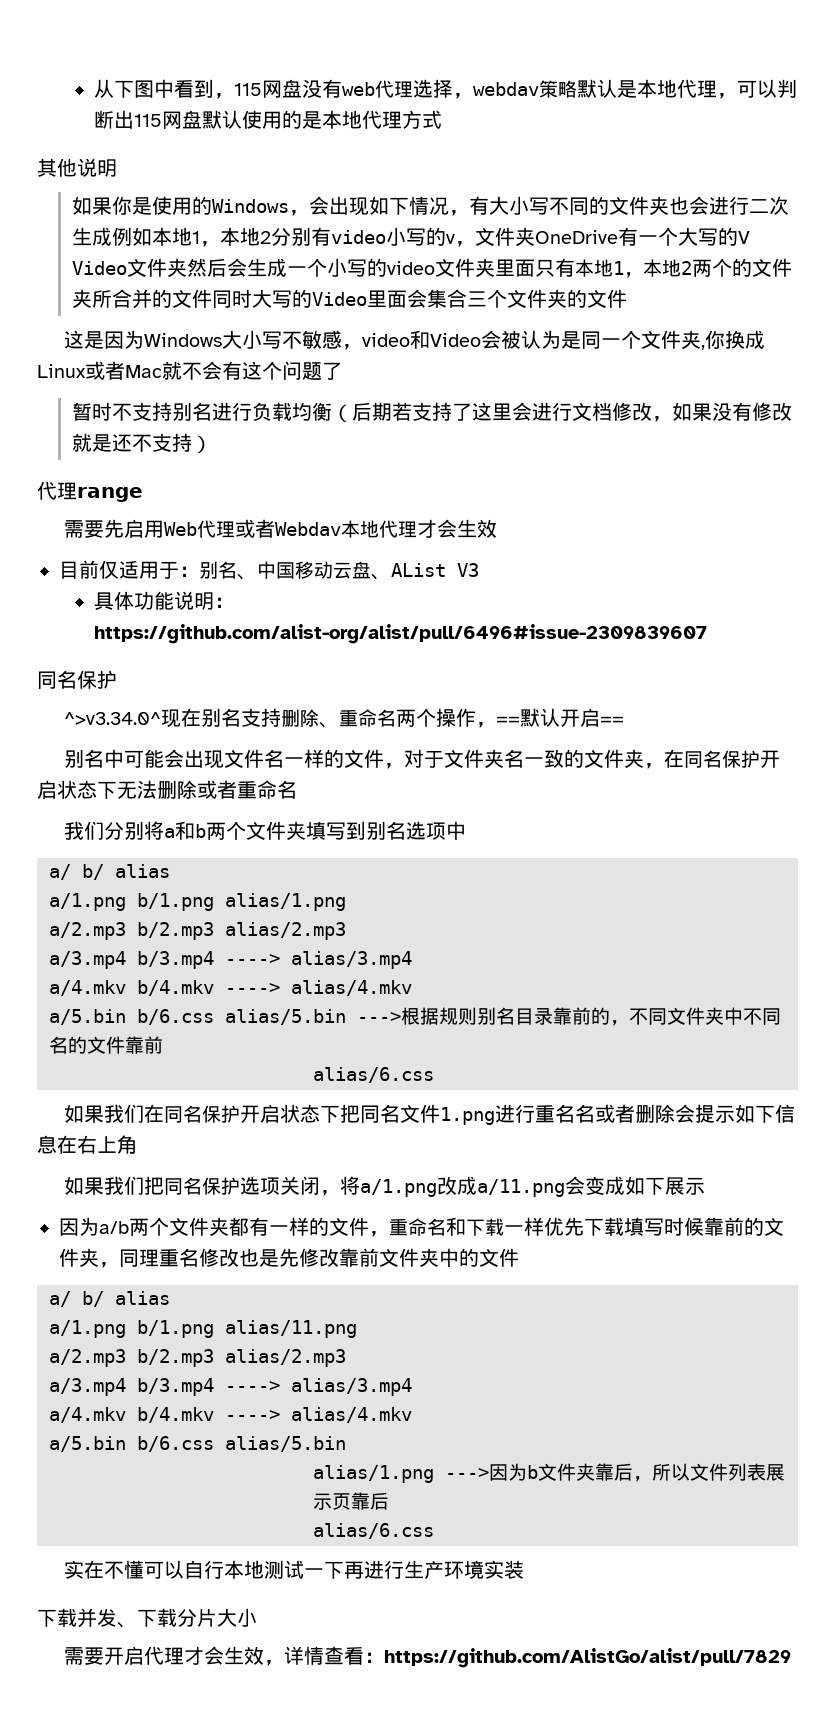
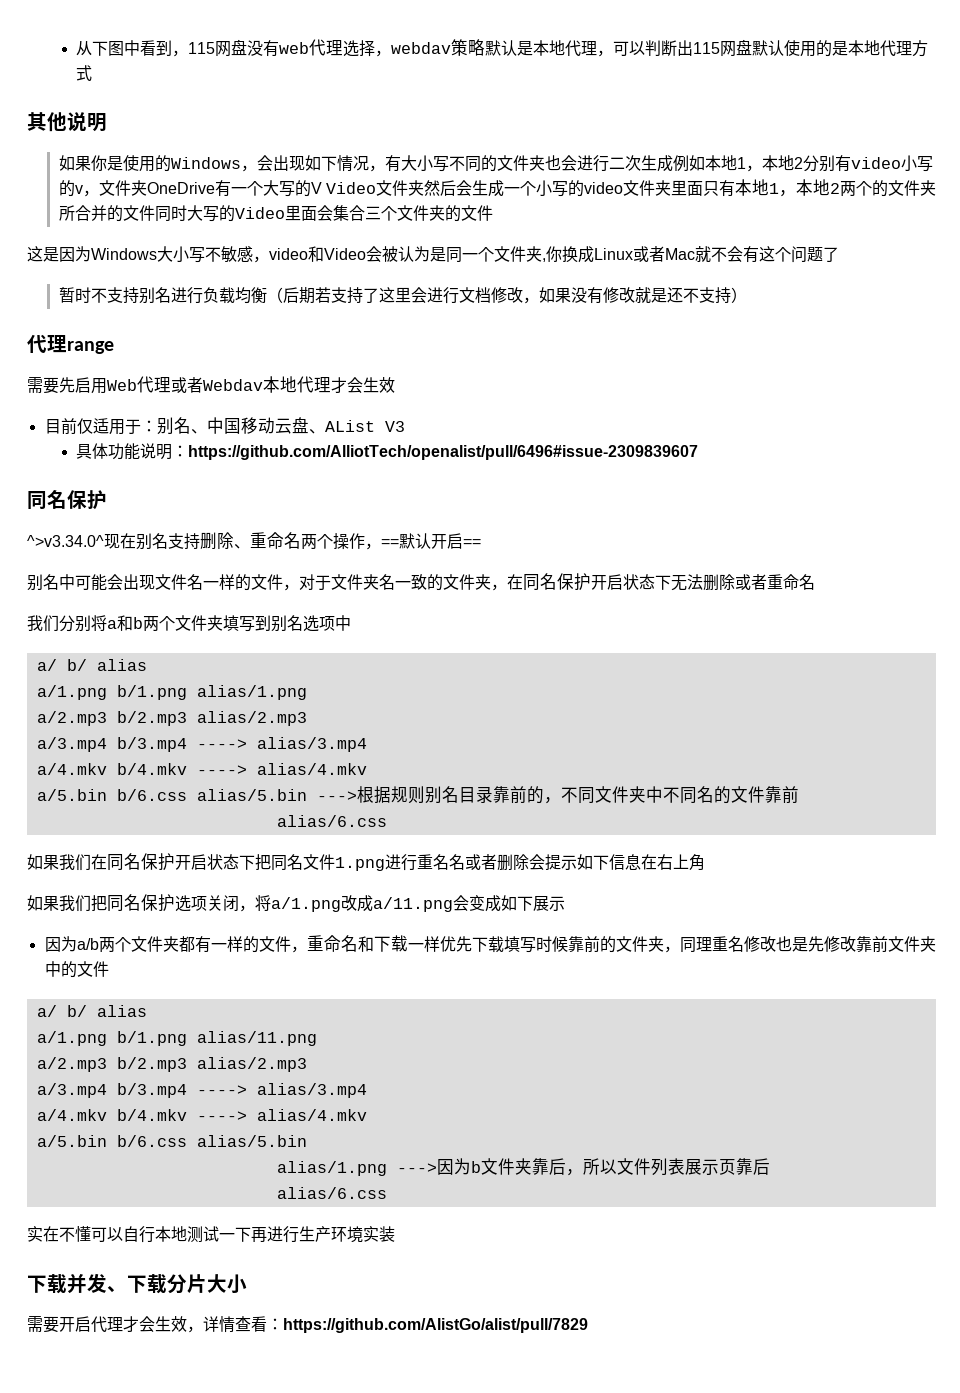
- 具体功能说明：https://github.com/alist-org/alist/pull/6496#issue-2309839607
+ 具体功能说明：https://github.com/AlliotTech/openalist/pull/6496#issue-2309839607

